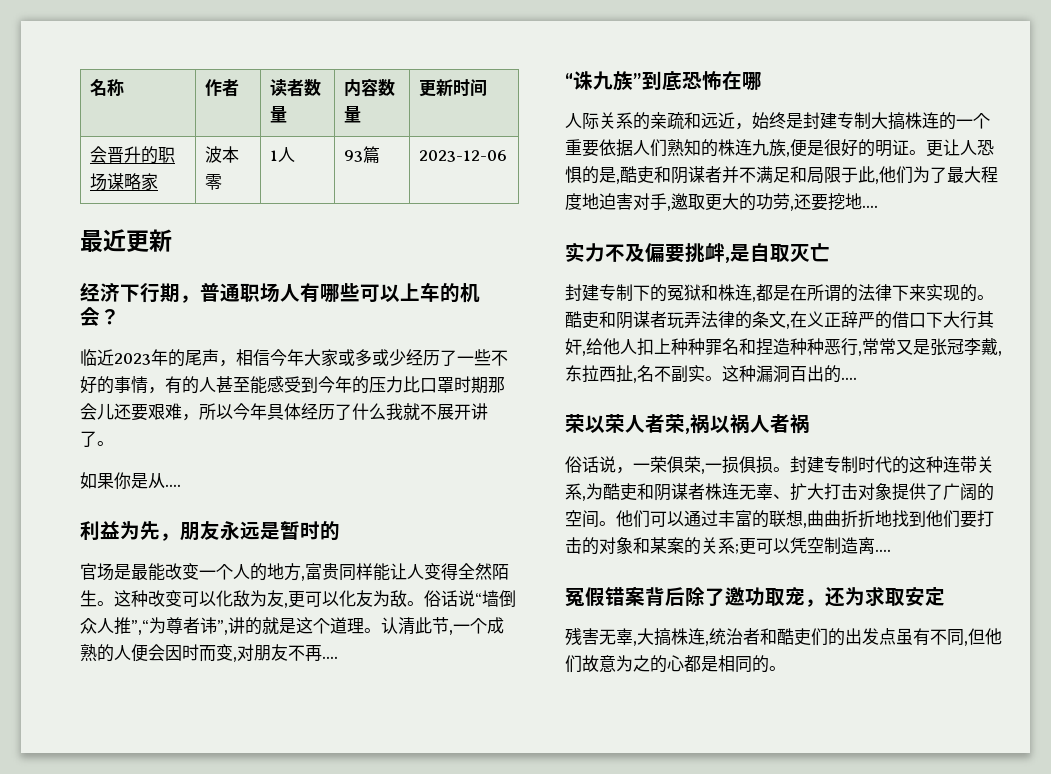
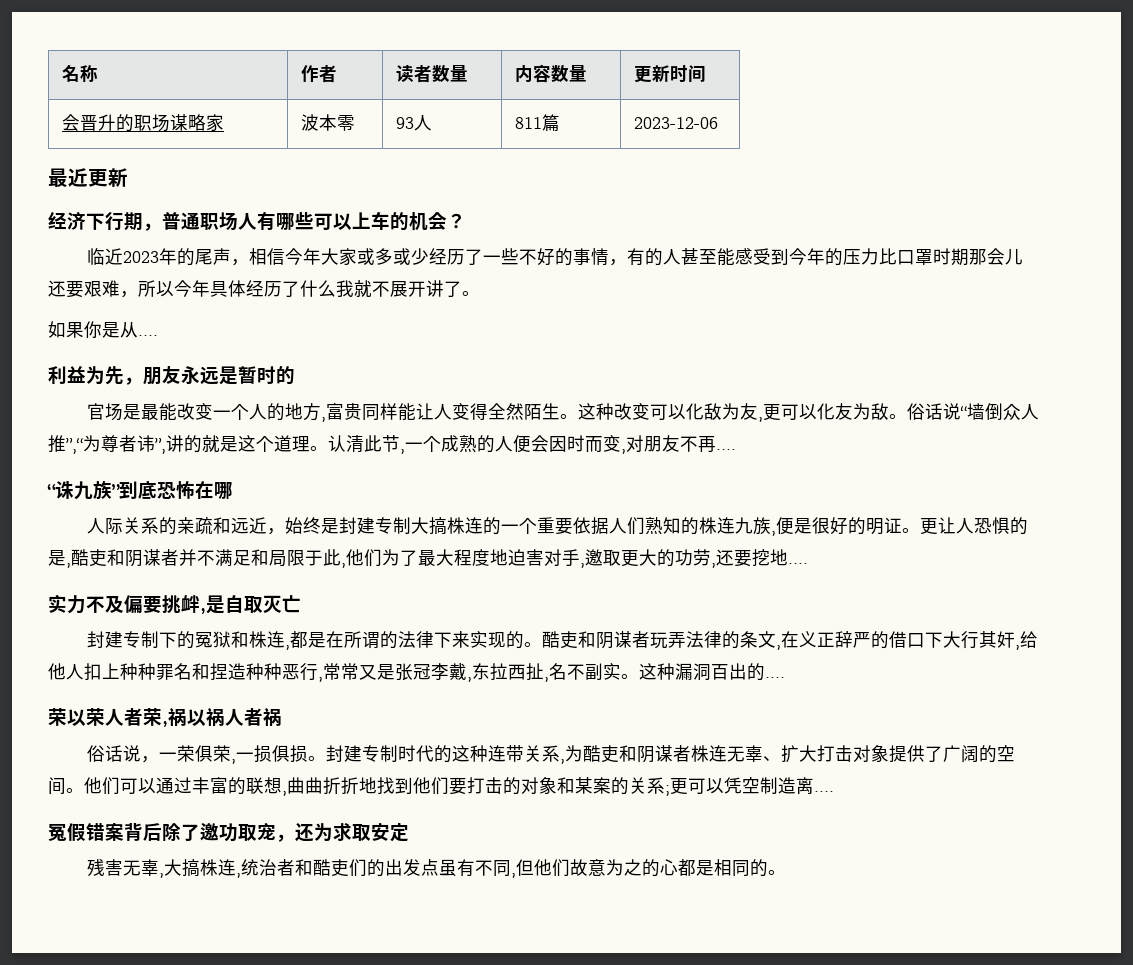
- 会晋升的职场谋略家 | 波本零 | 1人 | 93篇 | 2023-12-06
+ 会晋升的职场谋略家 | 波本零 | 93人 | 811篇 | 2023-12-06

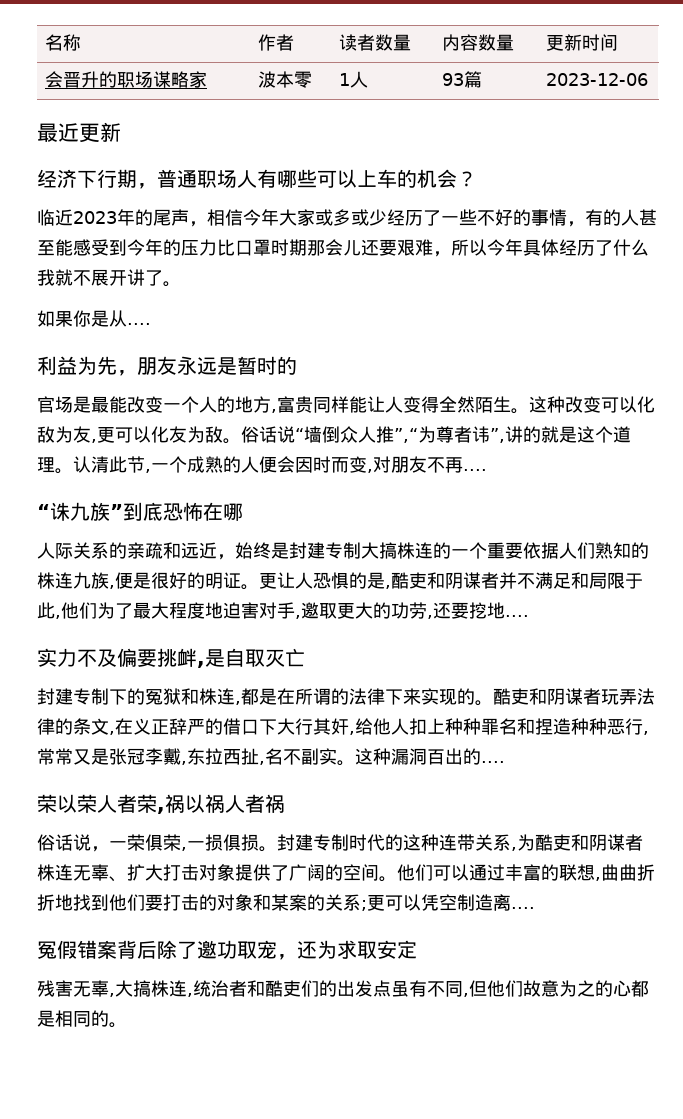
- 会晋升的职场谋略家 | 波本零 | 93人 | 811篇 | 2023-12-06
+ 会晋升的职场谋略家 | 波本零 | 1人 | 93篇 | 2023-12-06

